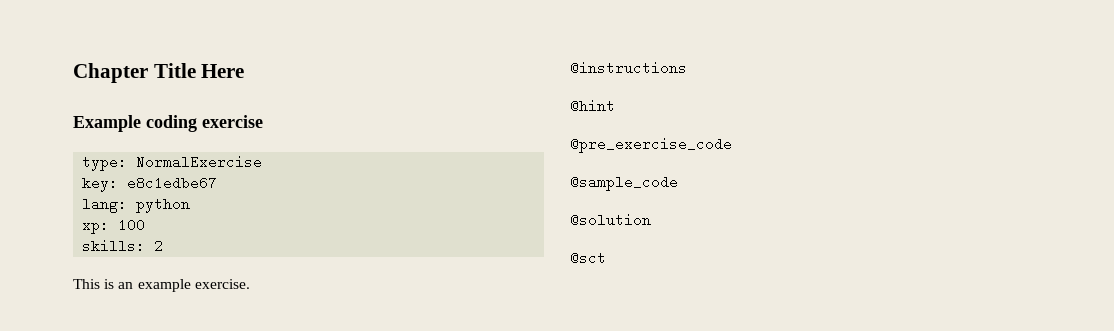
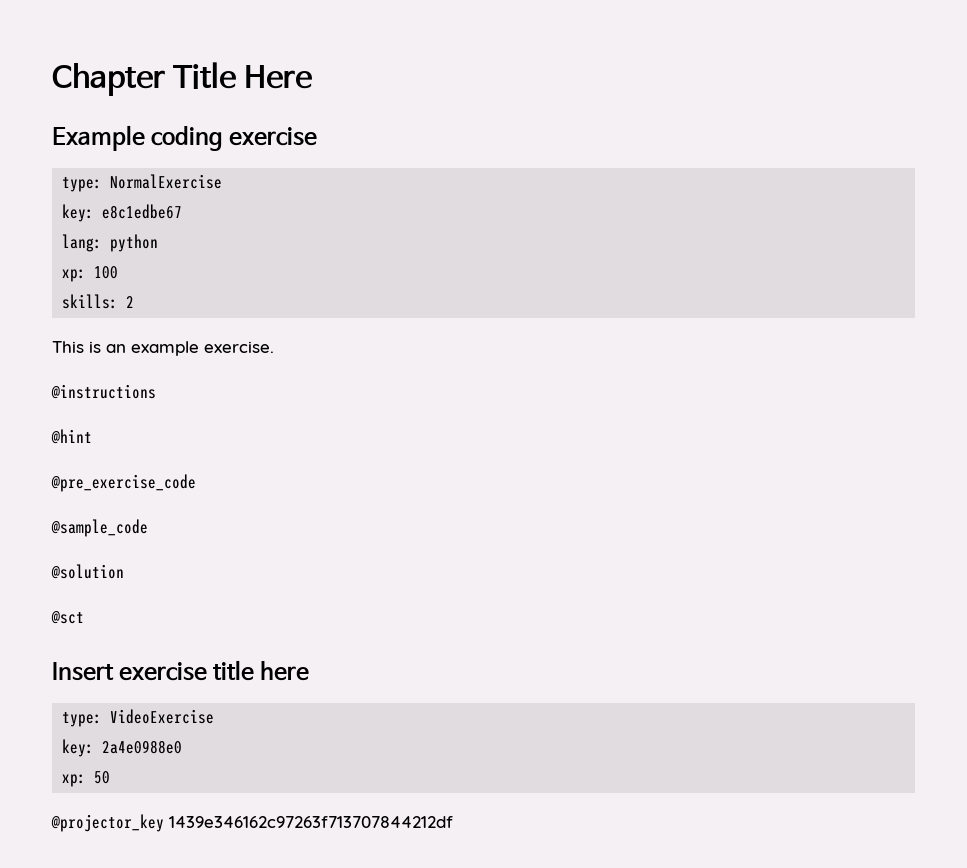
+ Insert exercise title here
+ type: VideoExercise
+ key: 2a4e0988e0
+ xp: 50
+ @projector_key 1439e346162c97263f713707844212df

